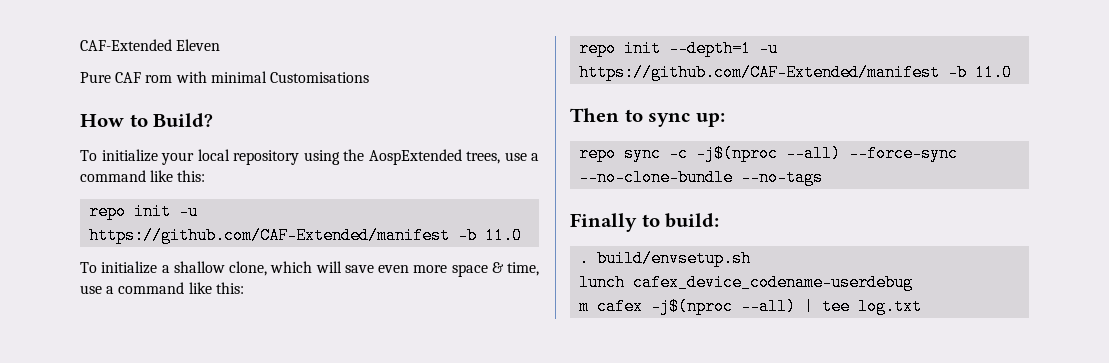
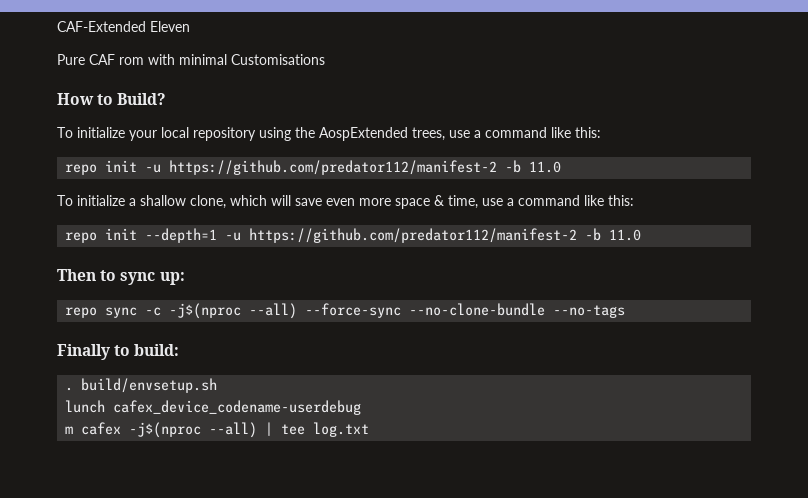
- repo init -u https://github.com/CAF-Extended/manifest -b 11.0
+ repo init -u https://github.com/predator112/manifest-2 -b 11.0
- repo init --depth=1 -u https://github.com/CAF-Extended/manifest -b 11.0
+ repo init --depth=1 -u https://github.com/predator112/manifest-2 -b 11.0

